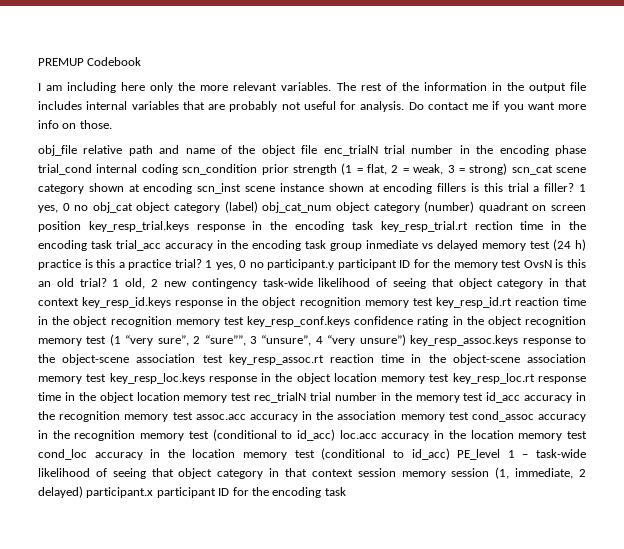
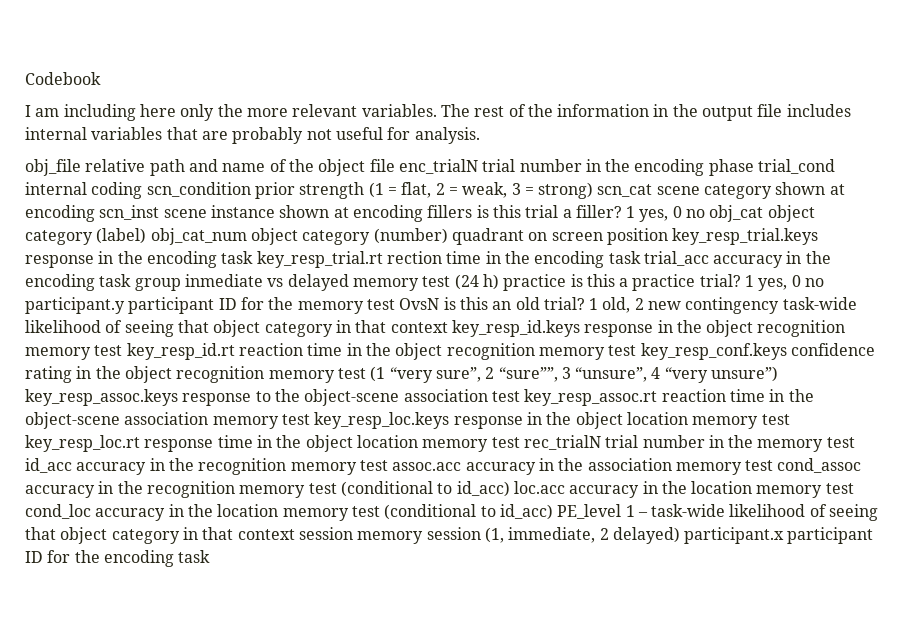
- PREMUP Codebook
+ Codebook
- Do contact me if you want more info on those.

